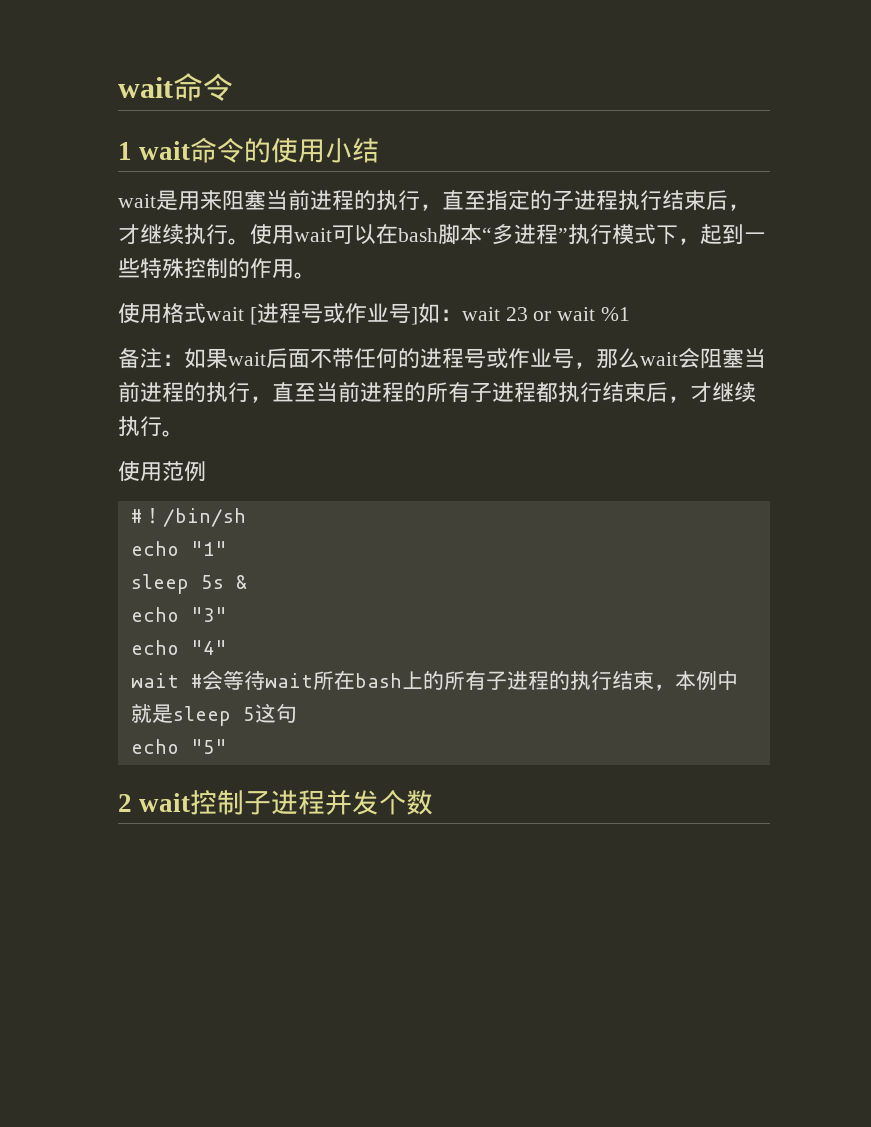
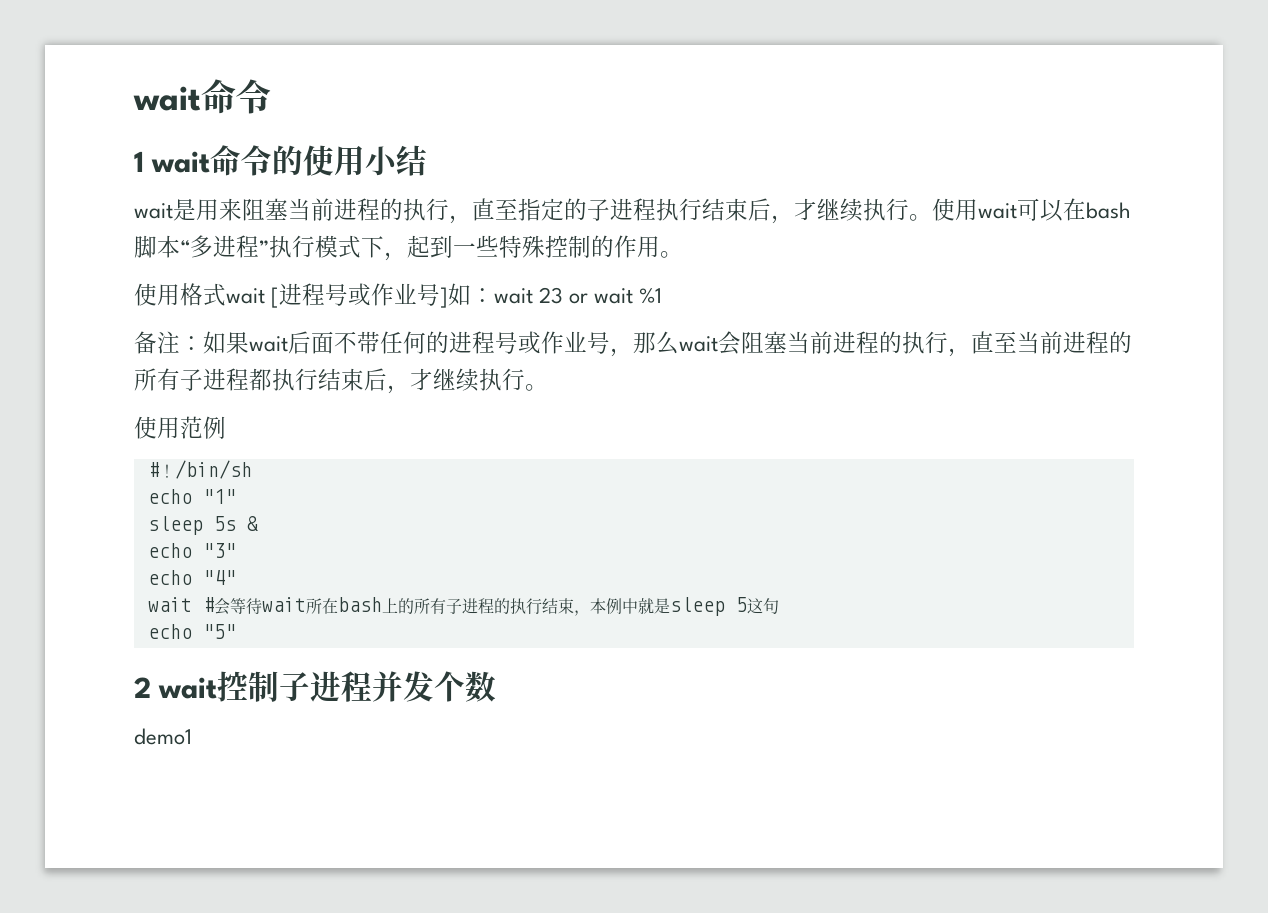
+ demo1

